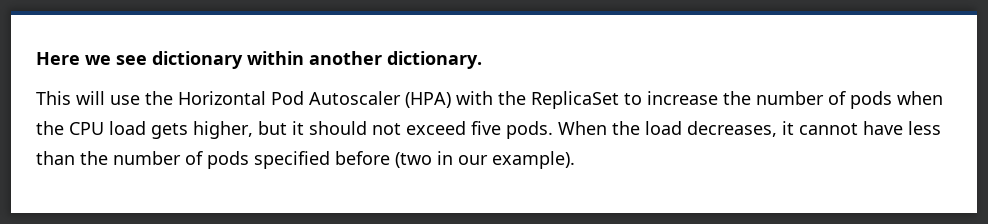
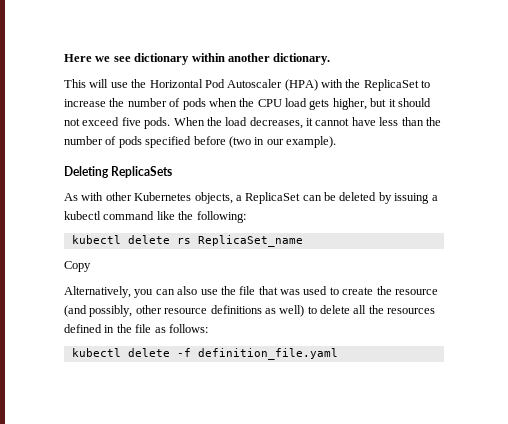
+ Deleting ReplicaSets
+ As with other Kubernetes objects, a ReplicaSet can be deleted by issuing a kubectl command like the following:
+ kubectl delete rs ReplicaSet_name
+ Copy
+ Alternatively, you can also use the file that was used to create the resource (and possibly, other resource definitions as well) to delete all the resources defined in the file as follows:
+ kubectl delete -f definition_file.yaml

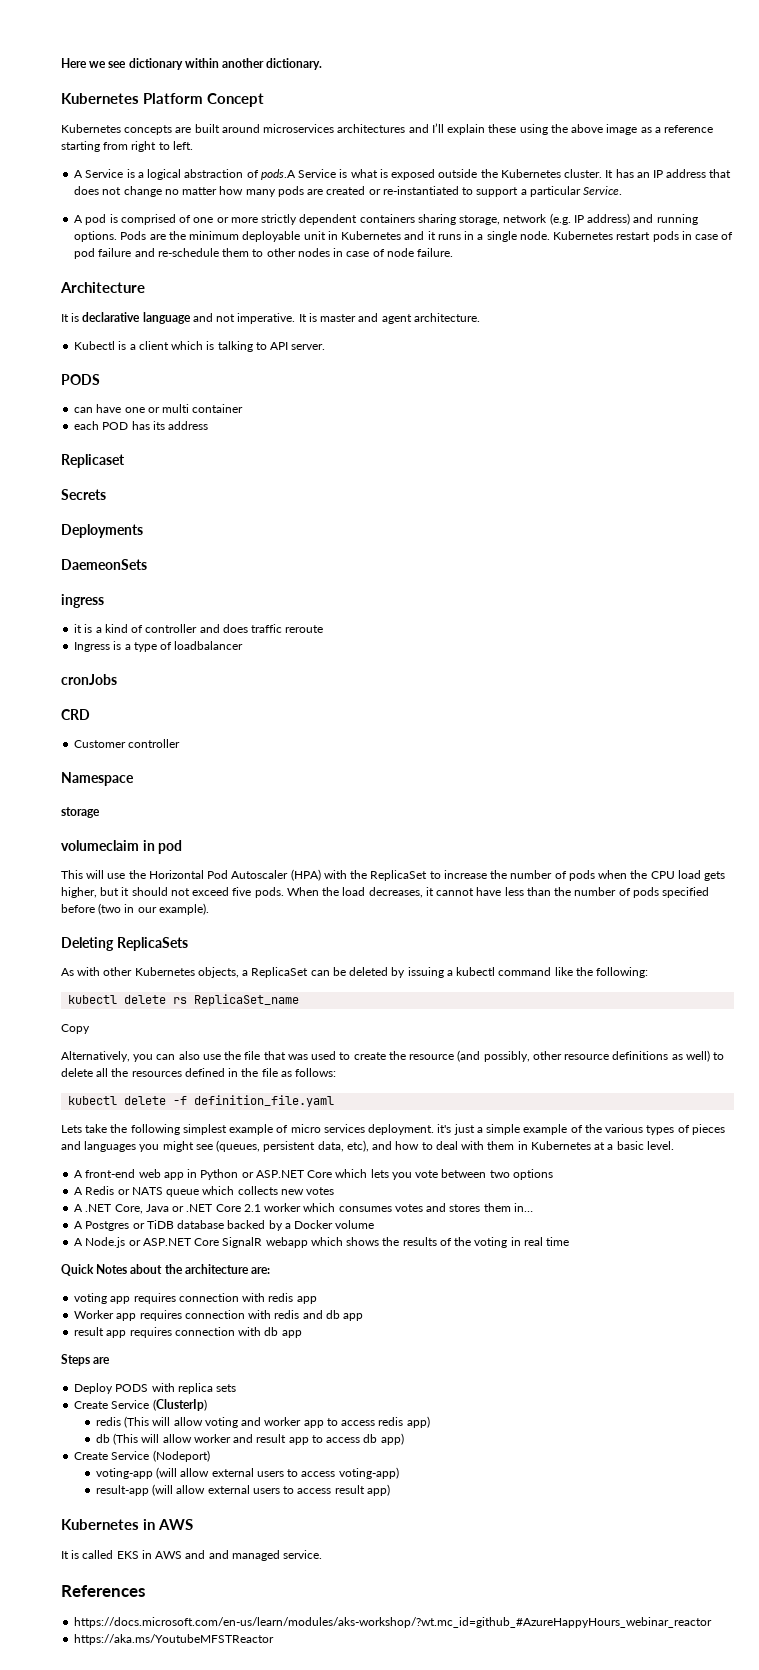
+ Kubernetes Platform Concept
+ Kubernetes concepts are built around microservices architectures and I’ll explain these using the above image as a reference starting from right to left.
+ A Service is a logical abstraction of pods.A Service is what is exposed outside the Kubernetes cluster. It has an IP address that does not change no matter how many pods are created or re-instantiated to support a particular Service.
+ A pod is comprised of one or more strictly dependent containers sharing storage, network (e.g. IP address) and running options. Pods are the minimum deployable unit in Kubernetes and it runs in a single node. Kubernetes restart pods in case of pod failure and re-schedule them to other nodes in case of node failure.
+ Architecture
+ It is declarative language and not imperative. It is master and agent architecture.
+ Kubectl is a client which is talking to API server.
+ PODS
+ can have one or multi container
+ each POD has its address
+ Replicaset
+ Secrets
+ Deployments
+ DaemeonSets
+ ingress
+ it is a kind of controller and does traffic reroute
+ Ingress is a type of loadbalancer
+ cronJobs
+ CRD
+ Customer controller
+ Namespace
+ storage
+ volumeclaim in pod
+ Lets take the following simplest example of micro services deployment. it's just a simple example of the various types of pieces and languages you might see (queues, persistent data, etc), and how to deal with them in Kubernetes at a basic level.
+ A front-end web app in Python or ASP.NET Core which lets you vote between two options
+ A Redis or NATS queue which collects new votes
+ A .NET Core, Java or .NET Core 2.1 worker which consumes votes and stores them in…
+ A Postgres or TiDB database backed by a Docker volume
+ A Node.js or ASP.NET Core SignalR webapp which shows the results of the voting in real time
+ Quick Notes about the architecture are:
+ voting app requires connection with redis app
+ Worker app requires connection with redis and db app
+ result app requires connection with db app
+ Steps are
+ Deploy PODS with replica sets
+ Create Service (ClusterIp)
+ redis (This will allow voting and worker app to access redis app)
+ db (This will allow worker and result app to access db app)
+ Create Service (Nodeport)
+ voting-app (will allow external users to access voting-app)
+ result-app (will allow external users to access result app)
+ Kubernetes in AWS
+ It is called EKS in AWS and and managed service.
+ References
+ https://docs.microsoft.com/en-us/learn/modules/aks-workshop/?wt.mc_id=github_#AzureHappyHours_webinar_reactor
+ https://aka.ms/YoutubeMFSTReactor

